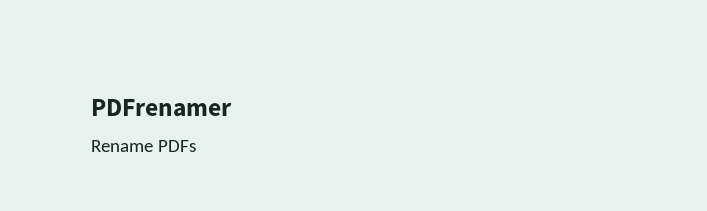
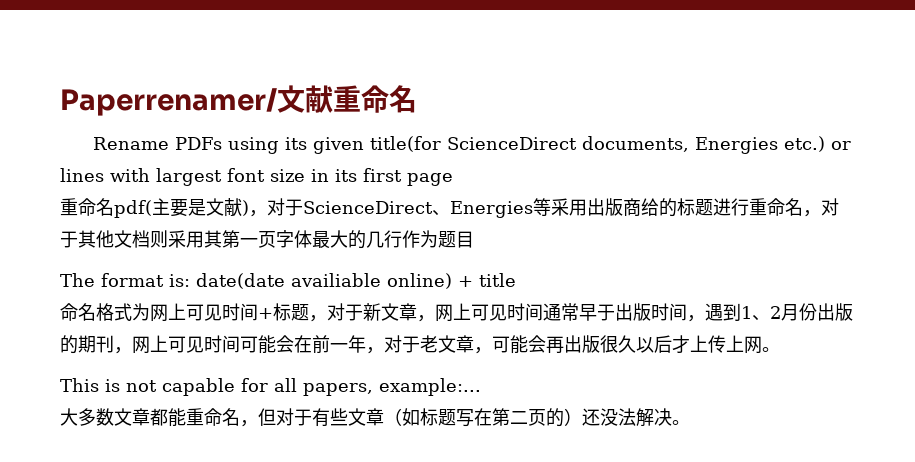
- PDFrenamer
+ Paperrenamer/文献重命名
- Rename PDFs
+ Rename PDFs using its given title(for ScienceDirect documents, Energies etc.) or lines with largest font size in its first page
+ 重命名pdf(主要是文献)，对于ScienceDirect、Energies等采用出版商给的标题进行重命名，对于其他文档则采用其第一页字体最大的几行作为题目
+ The format is: date(date availiable online) + title
+ 命名格式为网上可见时间+标题，对于新文章，网上可见时间通常早于出版时间，遇到1、2月份出版的期刊，网上可见时间可能会在前一年，对于老文章，可能会再出版很久以后才上传上网。
+ This is not capable for all papers, example:...
+ 大多数文章都能重命名，但对于有些文章（如标题写在第二页的）还没法解决。

